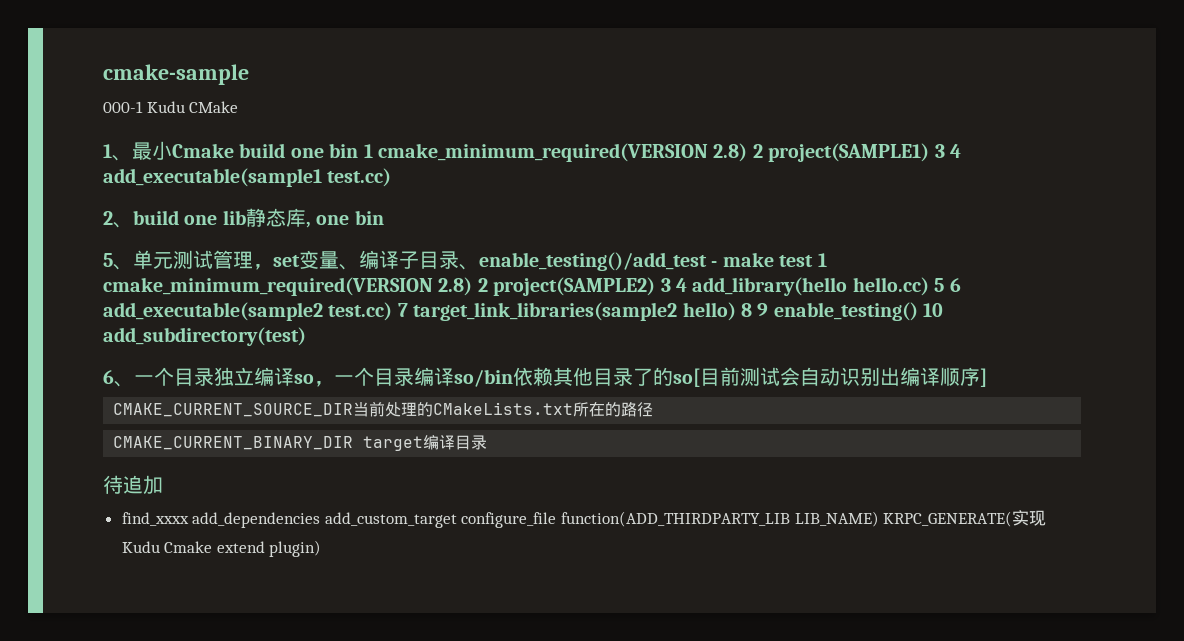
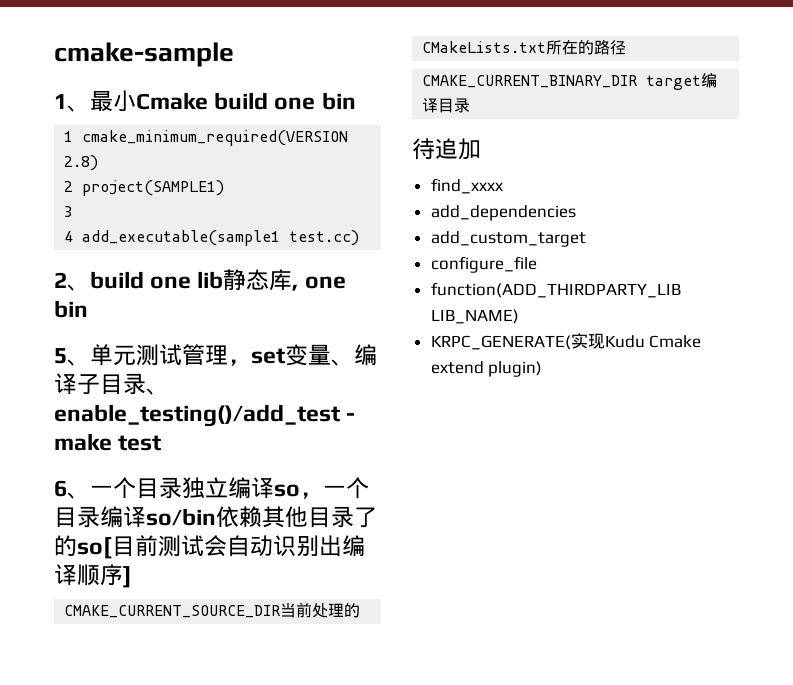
- 000-1 Kudu CMake
- 1、最小Cmake build one bin 1 cmake_minimum_required(VERSION 2.8) 2 project(SAMPLE1) 3 4 add_executable(sample1 test.cc)
+ 1、最小Cmake build one bin
+ 1 cmake_minimum_required(VERSION 2.8)
+ 2 project(SAMPLE1)
+ 3
+ 4 add_executable(sample1 test.cc)
- 5、单元测试管理，set变量、编译子目录、enable_testing()/add_test - make test 1 cmake_minimum_required(VERSION 2.8) 2 project(SAMPLE2) 3 4 add_library(hello hello.cc) 5 6 add_executable(sample2 test.cc) 7 target_link_libraries(sample2 hello) 8 9 enable_testing() 10 add_subdirectory(test)
+ 5、单元测试管理，set变量、编译子目录、enable_testing()/add_test - make test
- find_xxxx add_dependencies add_custom_target configure_file function(ADD_THIRDPARTY_LIB LIB_NAME) KRPC_GENERATE(实现Kudu Cmake extend plugin)
+ find_xxxx
+ add_dependencies
+ add_custom_target
+ configure_file
+ function(ADD_THIRDPARTY_LIB LIB_NAME)
+ KRPC_GENERATE(实现Kudu Cmake extend plugin)

